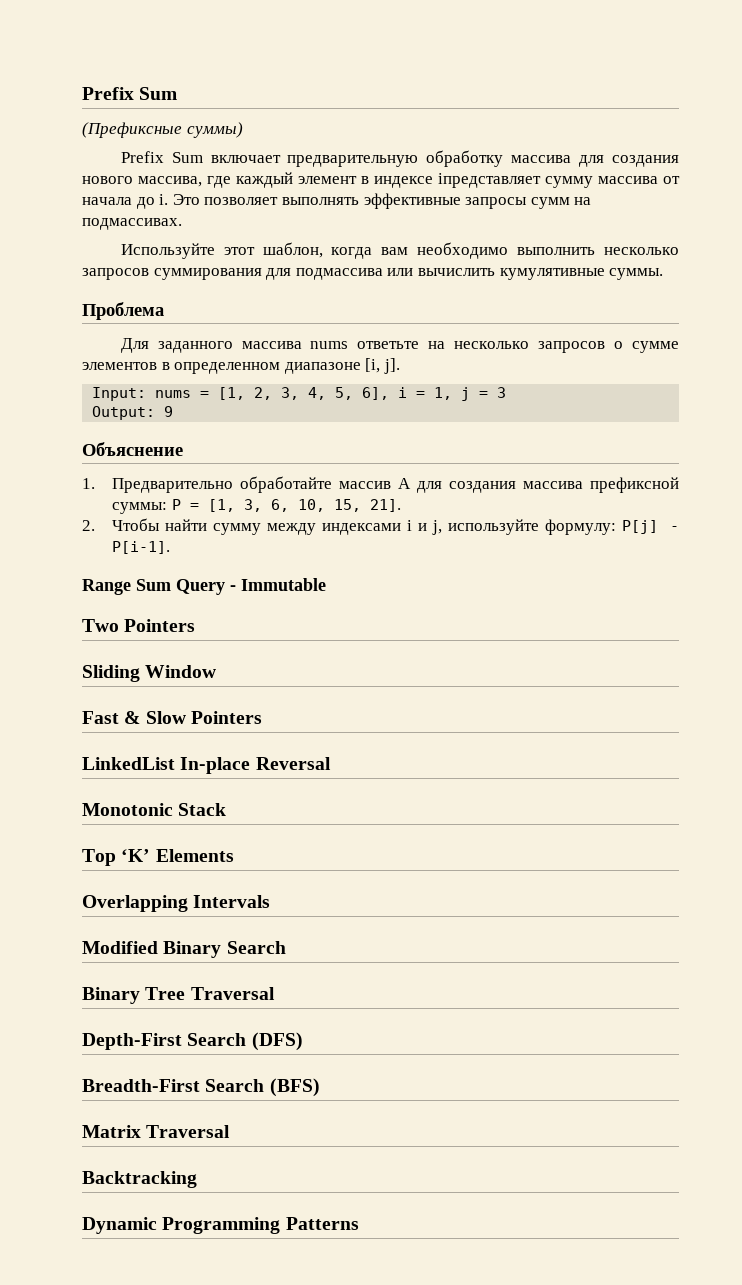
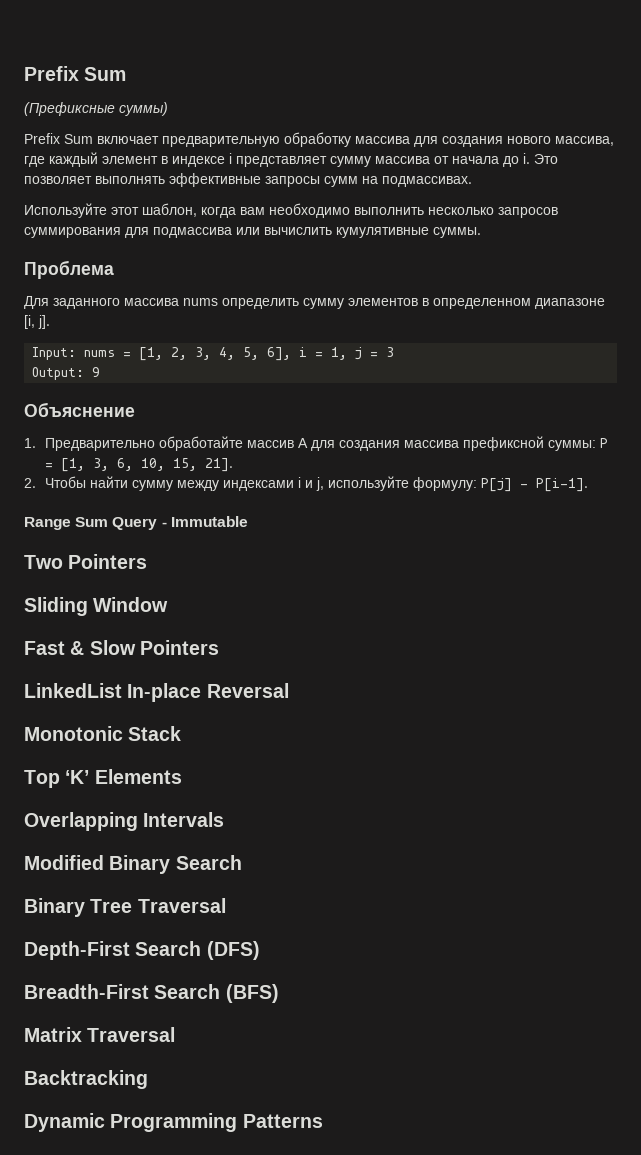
- Prefix Sum включает предварительную обработку массива для создания нового массива, где каждый элемент в индексе iпредставляет сумму массива от начала до i.
+ Prefix Sum включает предварительную обработку массива для создания нового массива, где каждый элемент в индексе i представляет сумму массива от начала до i.
- Для заданного массива nums ответьте на несколько запросов о сумме элементов в определенном диапазоне [i, j].
+ Для заданного массива nums определить сумму элементов в определенном диапазоне [i, j].

